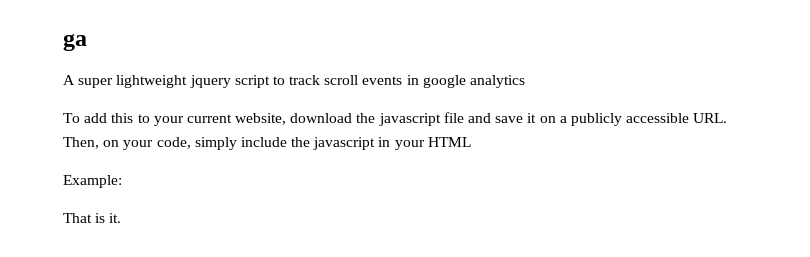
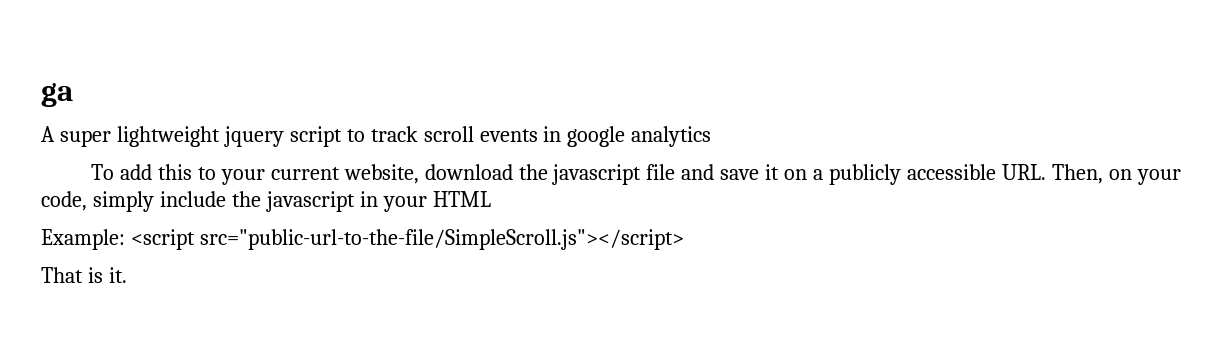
- Example:
+ Example: <script src="public-url-to-the-file/SimpleScroll.js"></script>

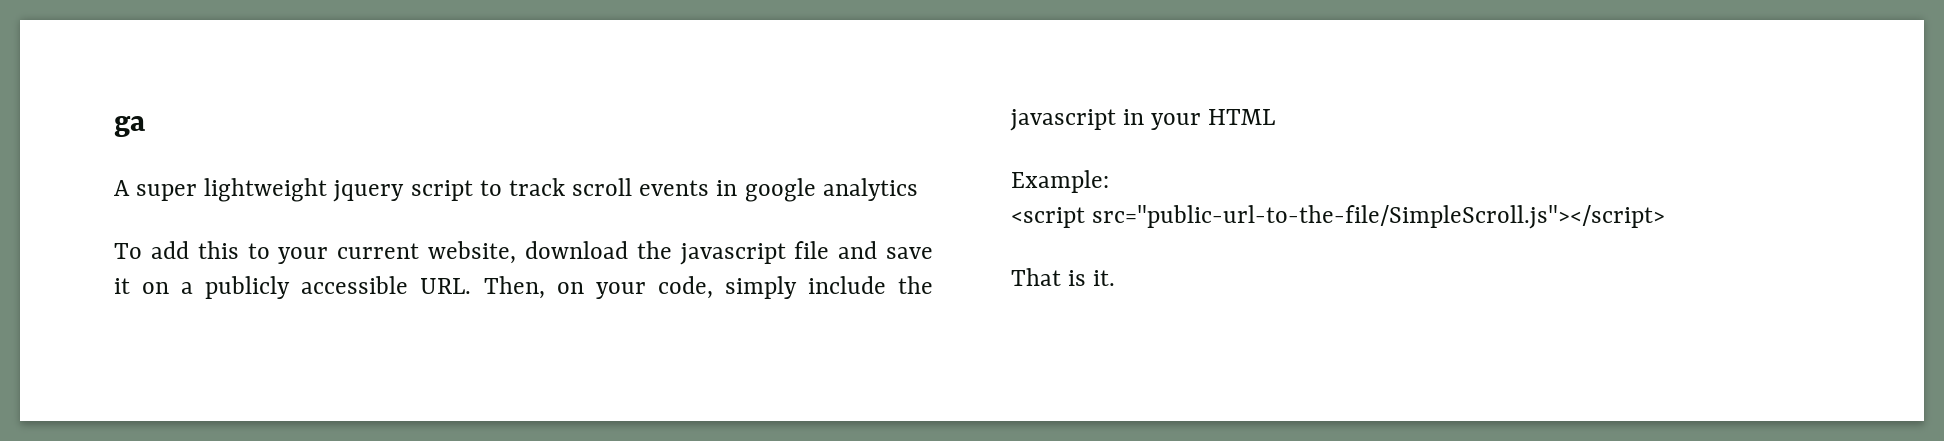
- Example: <script src="public-url-to-the-file/SimpleScroll.js"></script>
+ Example:
+ <script src="public-url-to-the-file/SimpleScroll.js"></script>

